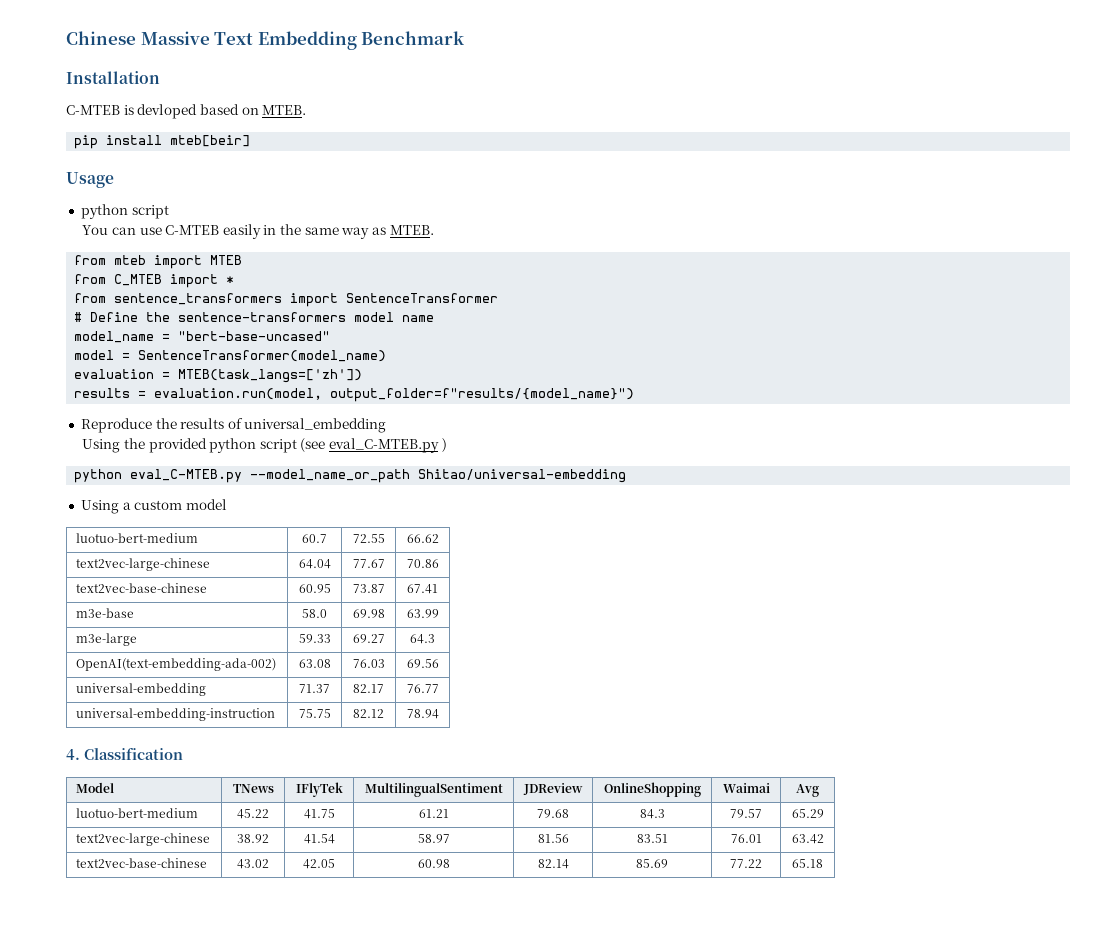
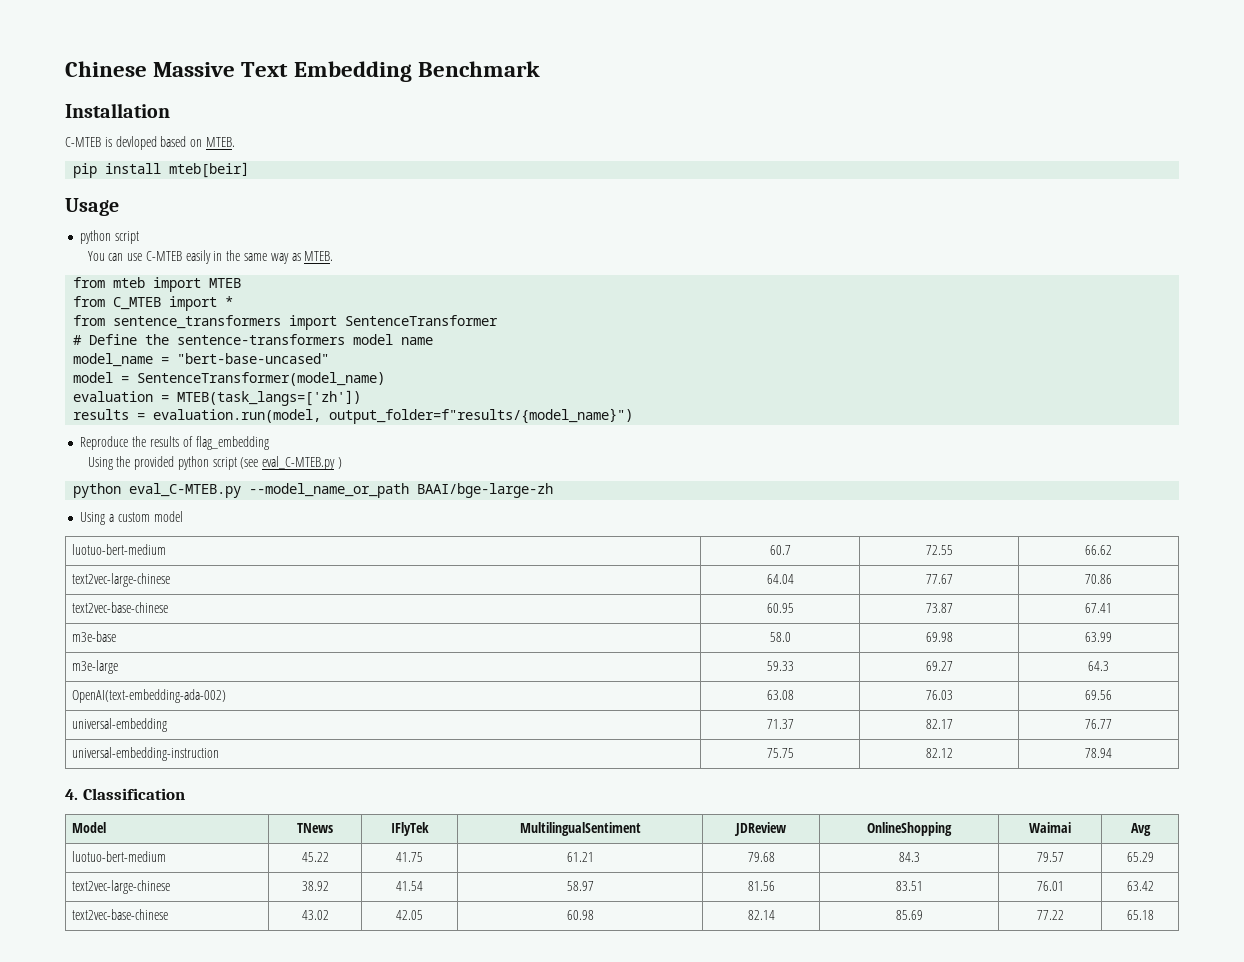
- Reproduce the results of universal_embedding
+ Reproduce the results of flag_embedding
- python eval_C-MTEB.py --model_name_or_path Shitao/universal-embedding
+ python eval_C-MTEB.py --model_name_or_path BAAI/bge-large-zh

